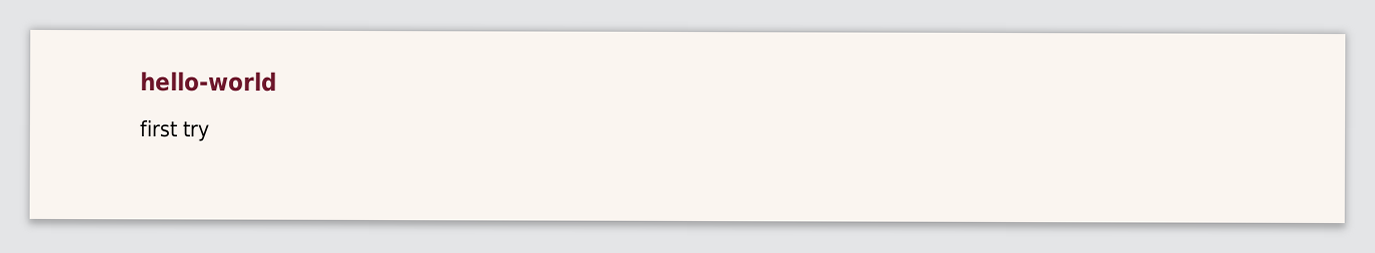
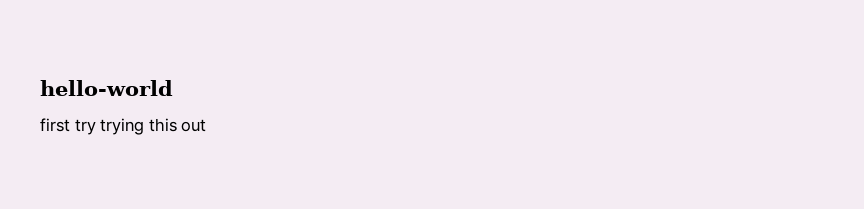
- first try
+ first try trying this out

